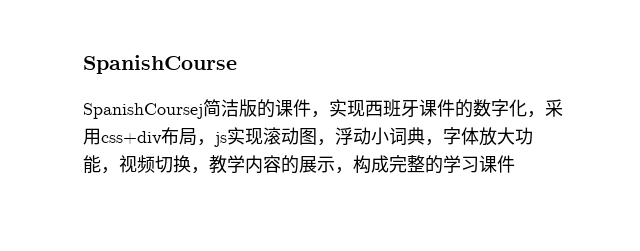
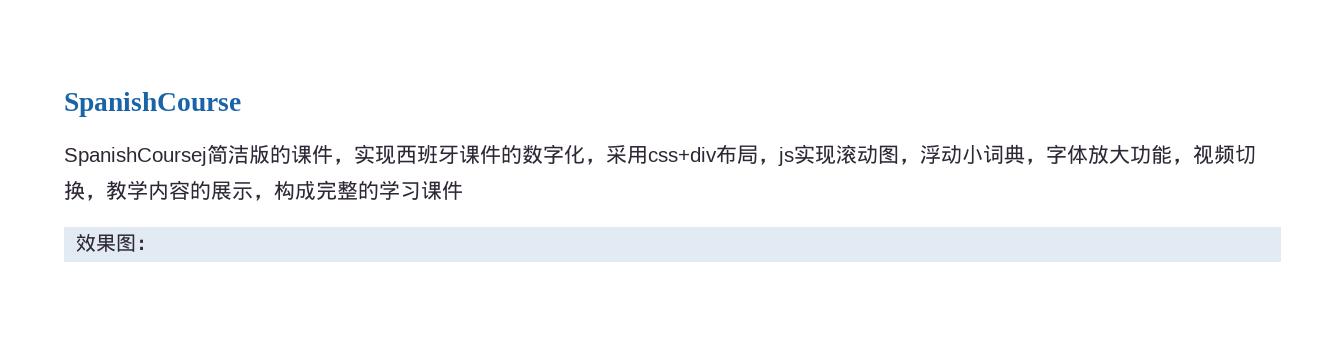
+ 效果图：

